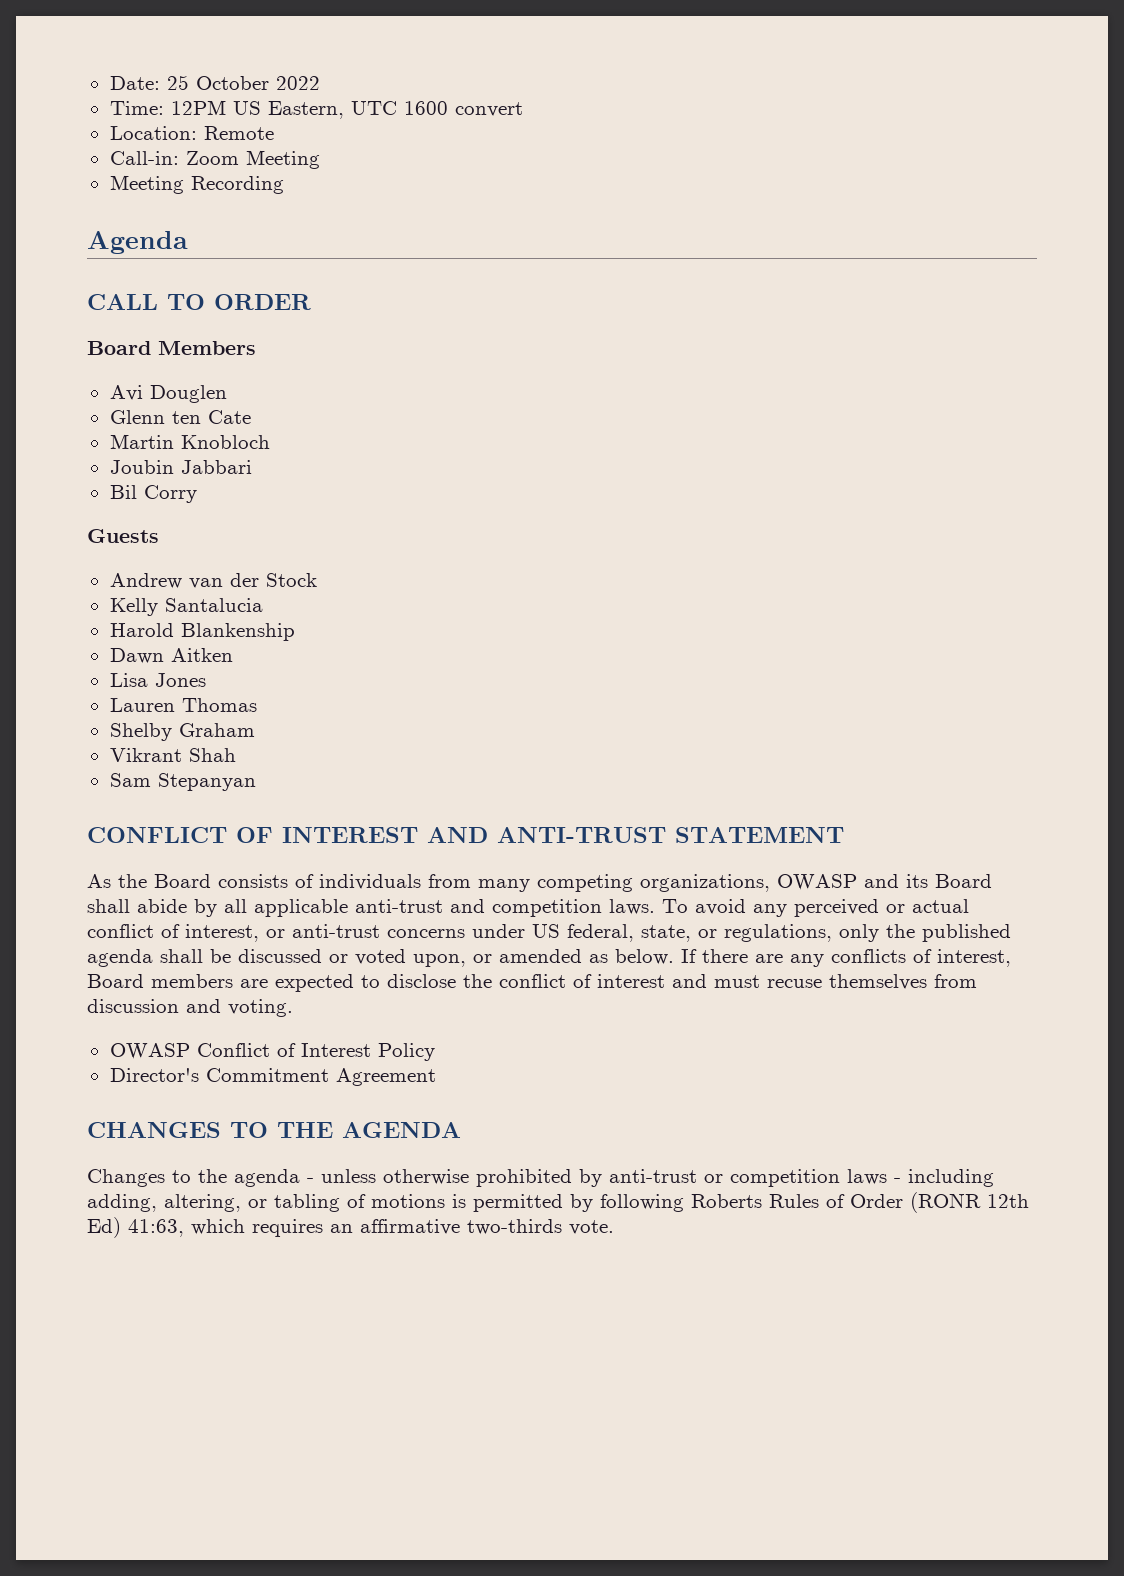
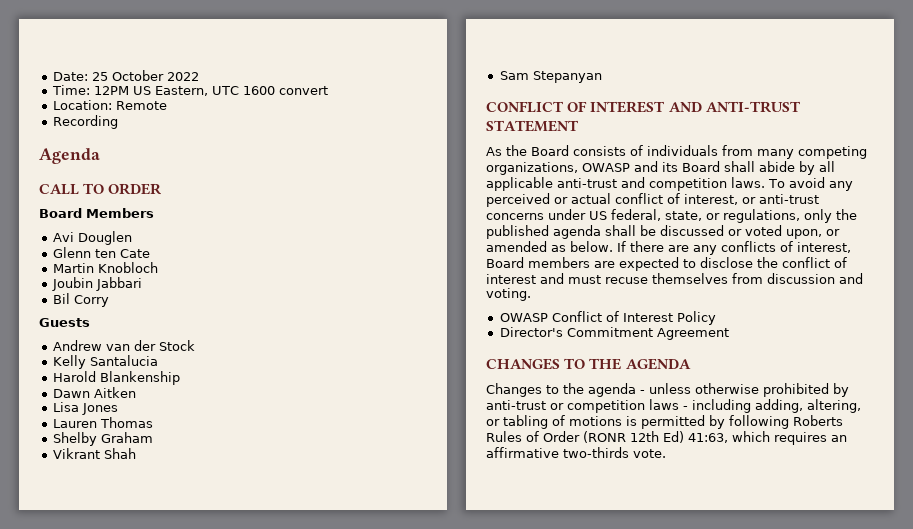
- Call-in: Zoom Meeting
- Meeting Recording
+ Recording

